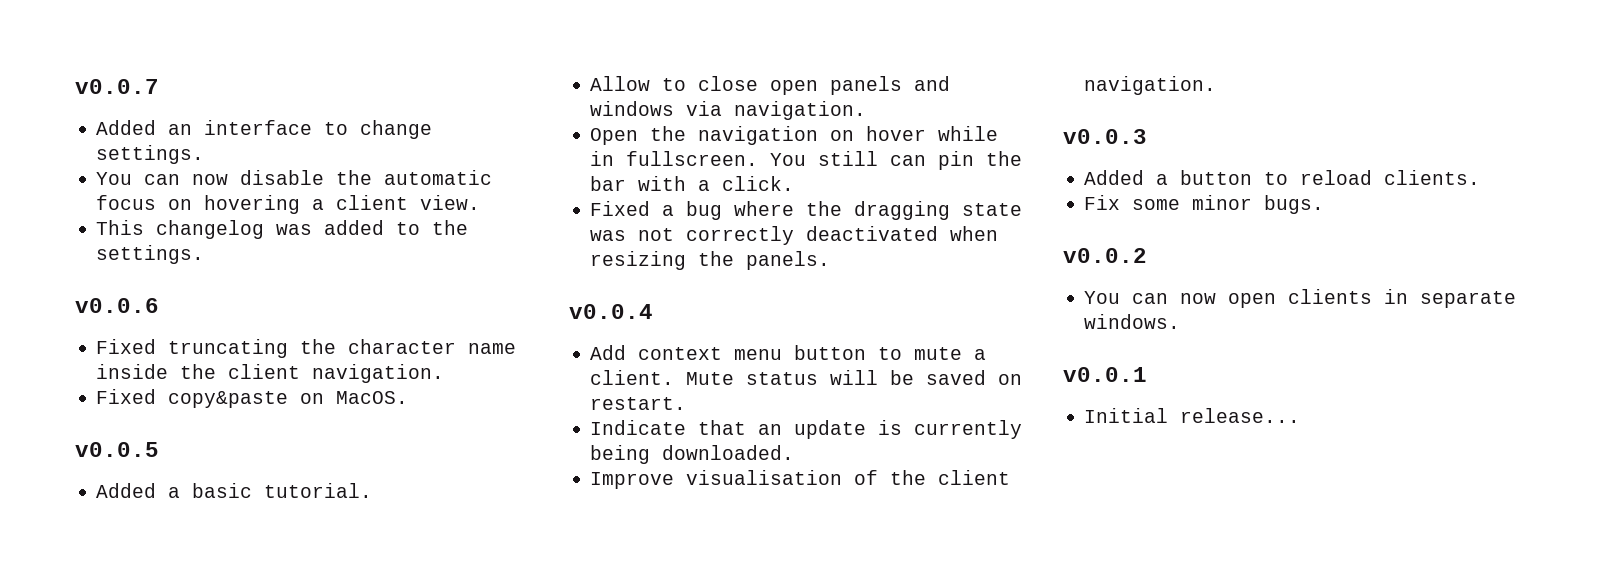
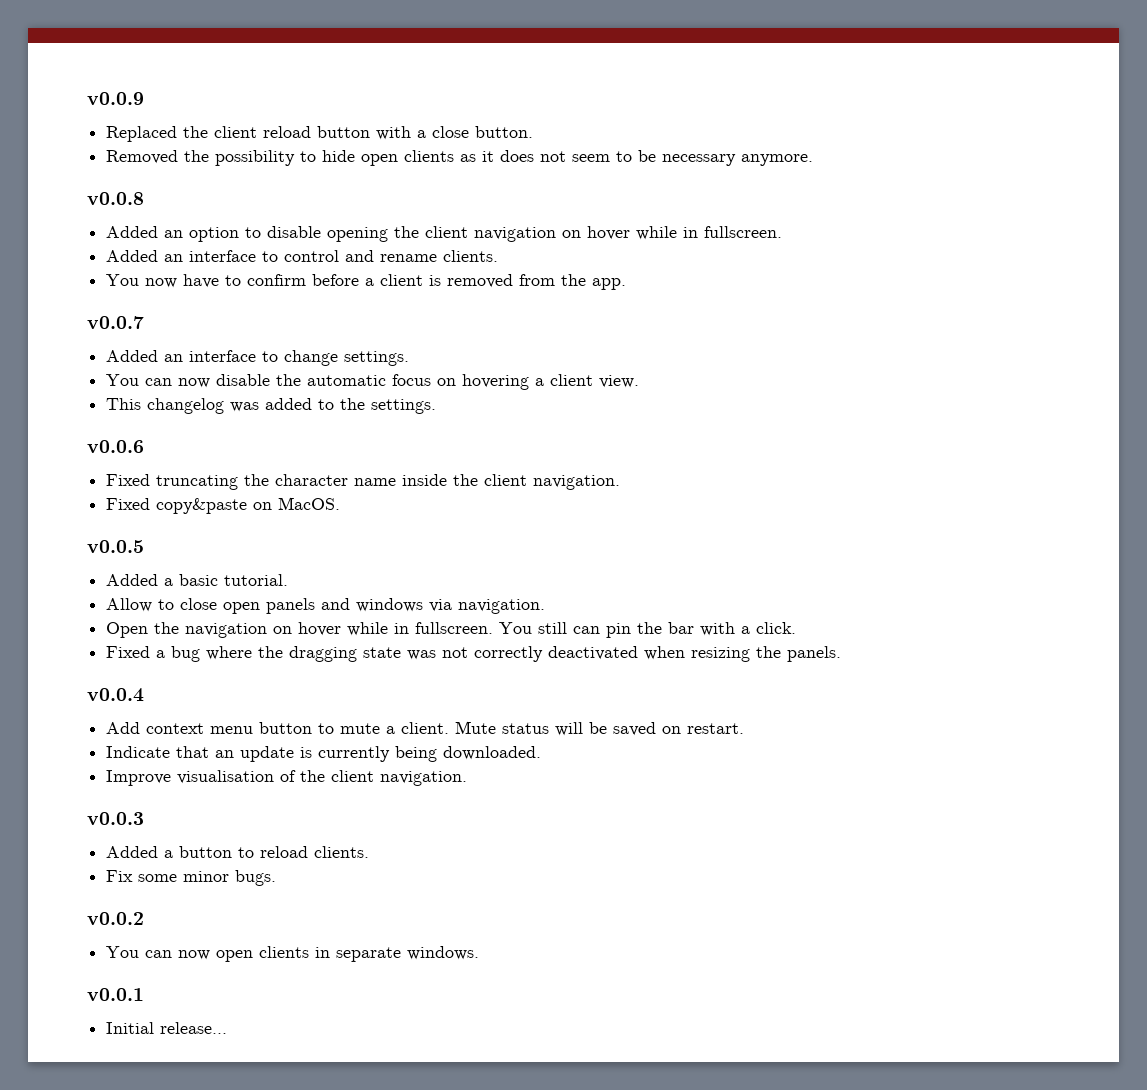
+ v0.0.9
+ Replaced the client reload button with a close button.
+ Removed the possibility to hide open clients as it does not seem to be necessary anymore.
+ v0.0.8
+ Added an option to disable opening the client navigation on hover while in fullscreen.
+ Added an interface to control and rename clients.
+ You now have to confirm before a client is removed from the app.

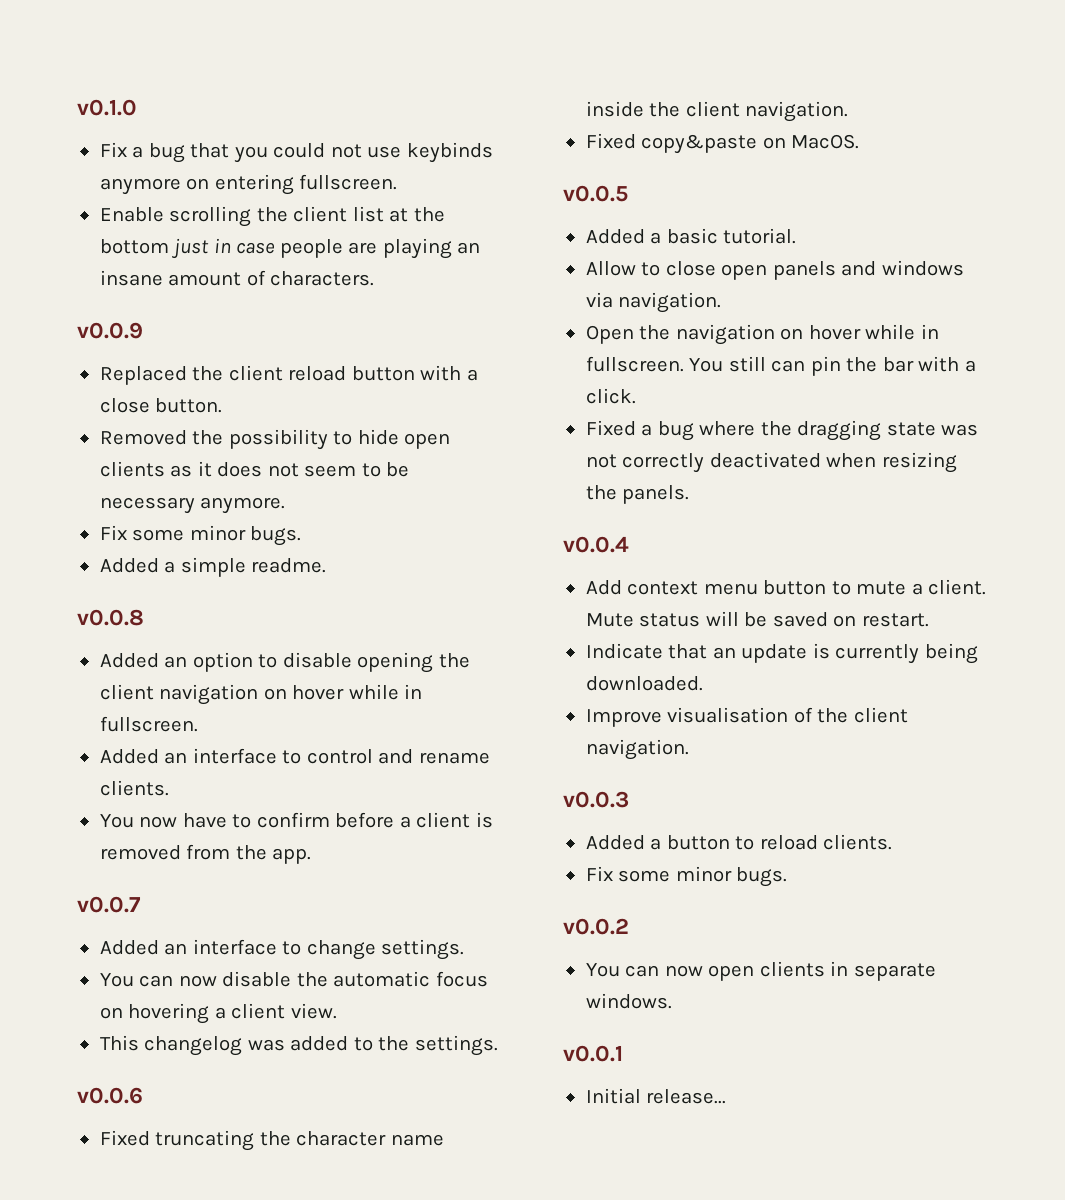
+ v0.1.0
+ Fix a bug that you could not use keybinds anymore on entering fullscreen.
+ Enable scrolling the client list at the bottom just in case people are playing an insane amount of characters.
  Removed the possibility to hide open clients as it does not seem to be necessary anymore.
+ Fix some minor bugs.
+ Added a simple readme.

